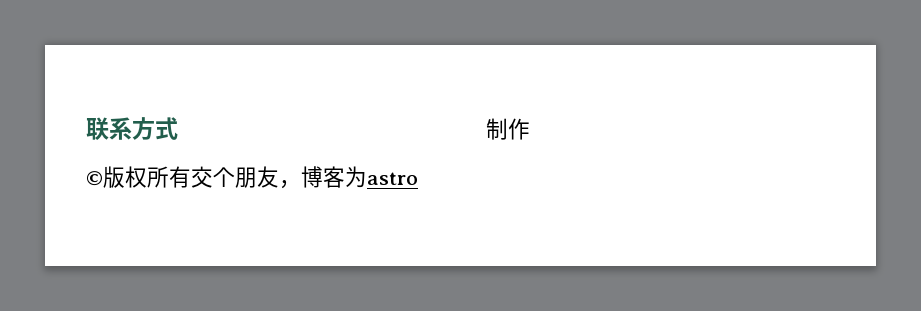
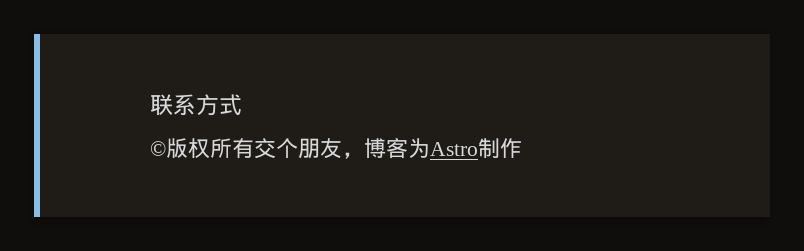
- ©版权所有交个朋友，博客为astro制作
+ ©版权所有交个朋友，博客为Astro制作

